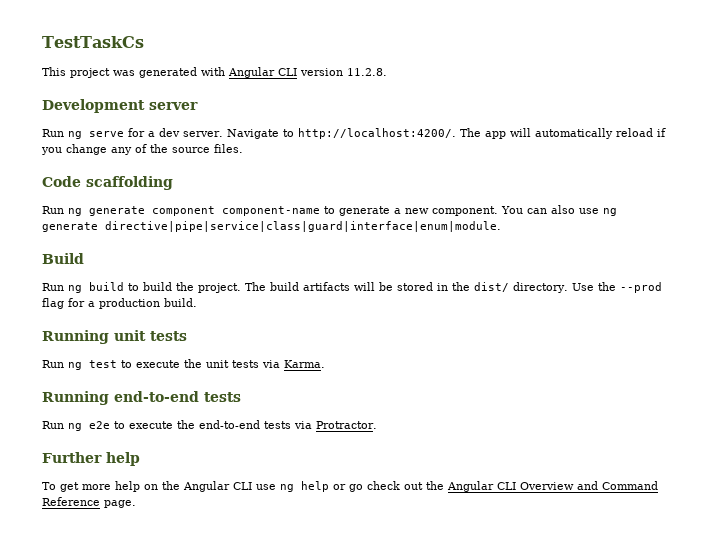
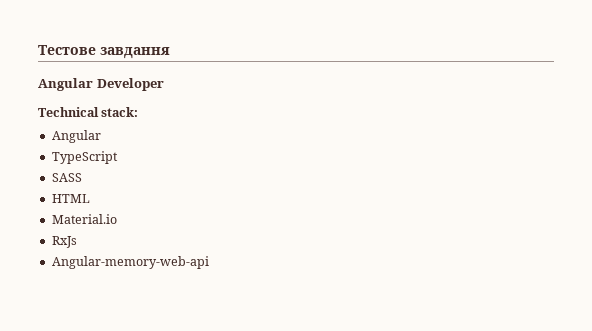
- TestTaskCs
- This project was generated with Angular CLI version 11.2.8.
- Development server
- Run ng serve for a dev server. Navigate to http://localhost:4200/. The app will automatically reload if you change any of the source files.
- Code scaffolding
- Run ng generate component component-name to generate a new component. You can also use ng generate directive|pipe|service|class|guard|interface|enum|module.
- Build
- Run ng build to build the project. The build artifacts will be stored in the dist/ directory. Use the --prod flag for a production build.
- Running unit tests
- Run ng test to execute the unit tests via Karma.
- Running end-to-end tests
- Run ng e2e to execute the end-to-end tests via Protractor.
- Further help
- To get more help on the Angular CLI use ng help or go check out the Angular CLI Overview and Command Reference page.
+ Тестове завдання
+ Angular Developer
+ Technical stack:
+ Angular
+ TypeScript
+ SASS
+ HTML
+ Material.io
+ RxJs
+ Angular-memory-web-api

